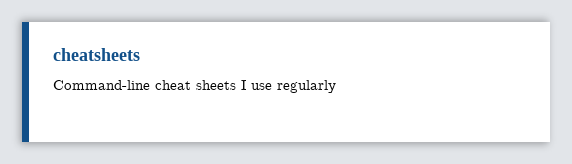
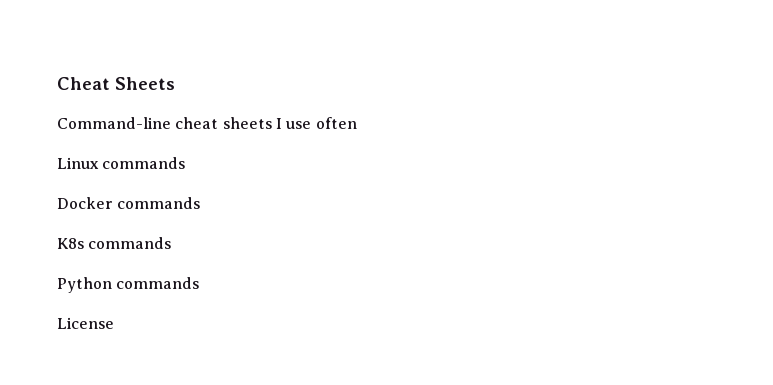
- cheatsheets
+ Cheat Sheets
- Command-line cheat sheets I use regularly
+ Command-line cheat sheets I use often
+ Linux commands
+ Docker commands
+ K8s commands
+ Python commands
+ License

